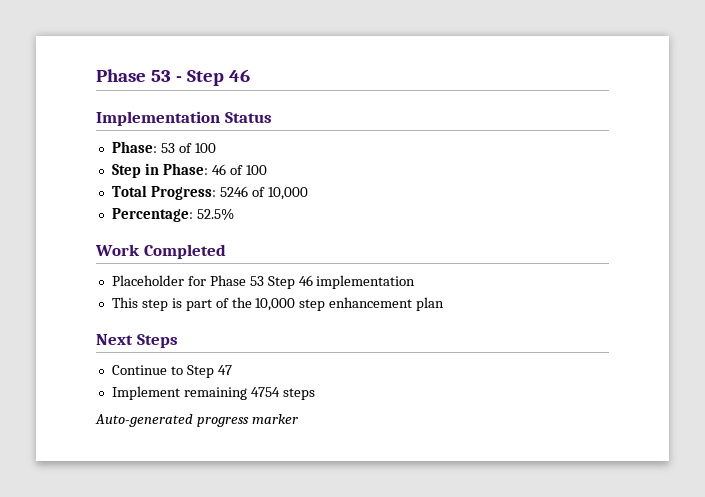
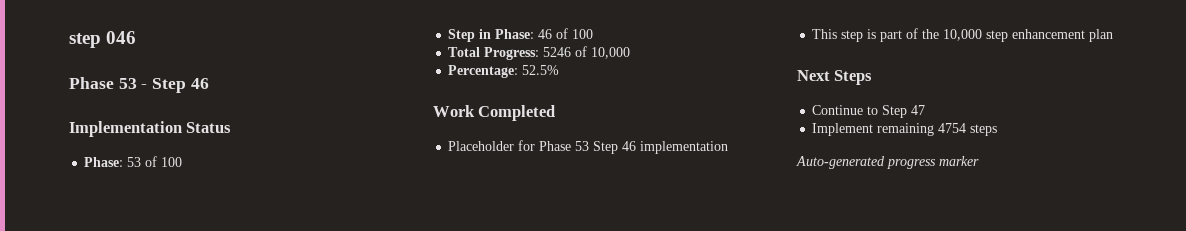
+ step 046

